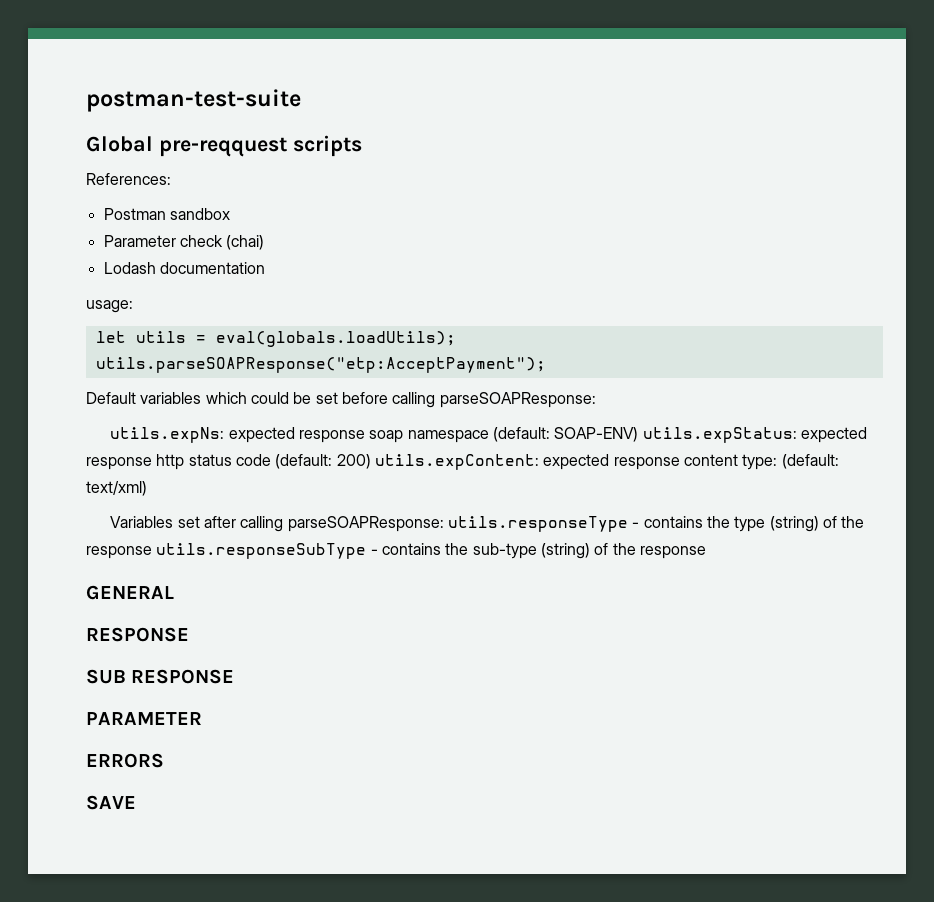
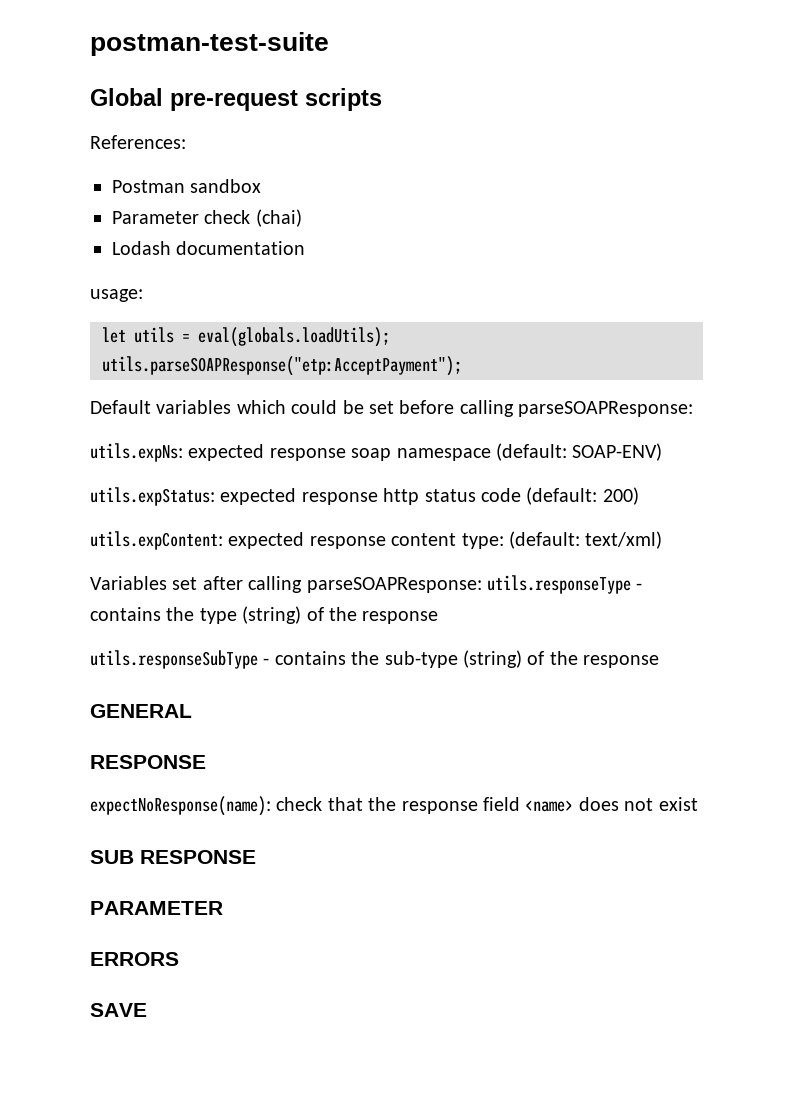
- Global pre-reqquest scripts
+ Global pre-request scripts
- utils.expNs: expected response soap namespace (default: SOAP-ENV) utils.expStatus: expected response http status code (default: 200) utils.expContent: expected response content type: (default: text/xml)
+ utils.expNs: expected response soap namespace (default: SOAP-ENV)
+ utils.expStatus: expected response http status code (default: 200)
+ utils.expContent: expected response content type: (default: text/xml)
- Variables set after calling parseSOAPResponse: utils.responseType - contains the type (string) of the response utils.responseSubType - contains the sub-type (string) of the response
+ Variables set after calling parseSOAPResponse: utils.responseType - contains the type (string) of the response
+ utils.responseSubType - contains the sub-type (string) of the response
+ expectNoResponse(name): check that the response field <name> does not exist

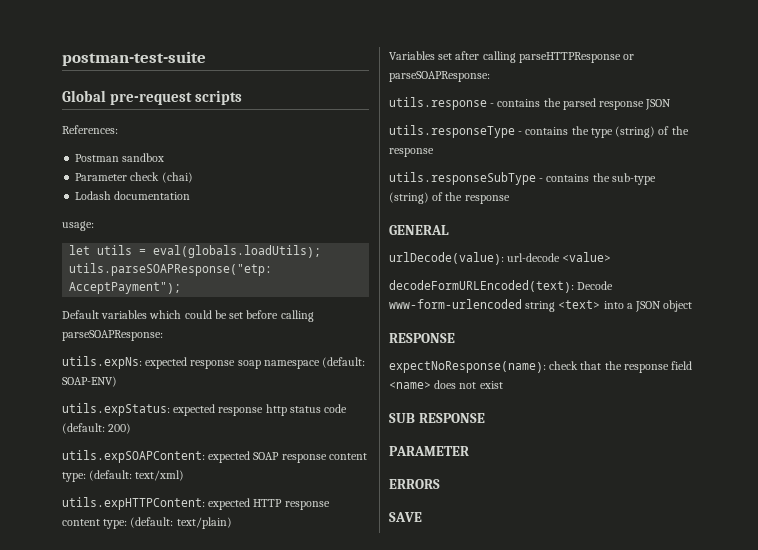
- utils.expContent: expected response content type: (default: text/xml)
+ utils.expSOAPContent: expected SOAP response content type: (default: text/xml)
+ utils.expHTTPContent: expected HTTP response content type: (default: text/plain)
- Variables set after calling parseSOAPResponse: utils.responseType - contains the type (string) of the response
+ Variables set after calling parseHTTPResponse or parseSOAPResponse:
+ utils.response - contains the parsed response JSON
+ utils.responseType - contains the type (string) of the response
+ urlDecode(value): url-decode <value>
+ decodeFormURLEncoded(text): Decode www-form-urlencoded string <text> into a JSON object

